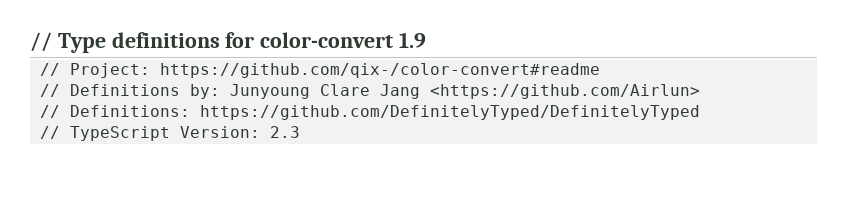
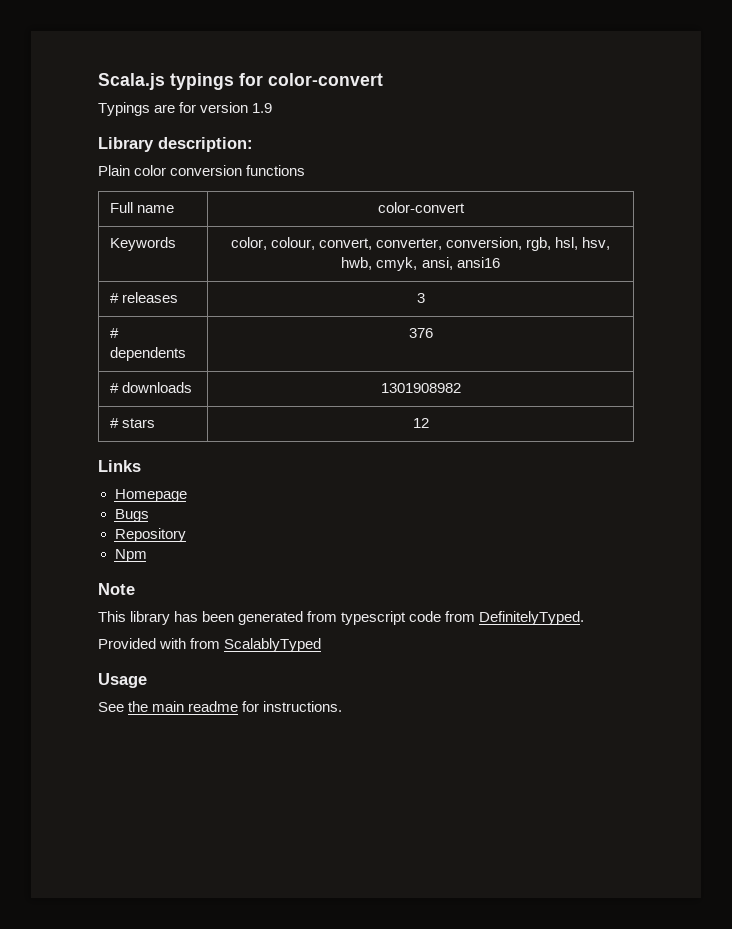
- // Type definitions for color-convert 1.9
- // Project: https://github.com/qix-/color-convert#readme
- // Definitions by: Junyoung Clare Jang <https://github.com/Airlun>
- // Definitions: https://github.com/DefinitelyTyped/DefinitelyTyped
- // TypeScript Version: 2.3
+ Scala.js typings for color-convert
+ Typings are for version 1.9
+ Library description:
+ Plain color conversion functions
+ Full name | color-convert
+ Keywords | color, colour, convert, converter, conversion, rgb, hsl, hsv, hwb, cmyk, ansi, ansi16
+ # releases | 3
+ # dependents | 376
+ # downloads | 1301908982
+ # stars | 12
+ Links
+ Homepage
+ Bugs
+ Repository
+ Npm
+ Note
+ This library has been generated from typescript code from DefinitelyTyped.
+ Provided with from ScalablyTyped
+ Usage
+ See the main readme for instructions.

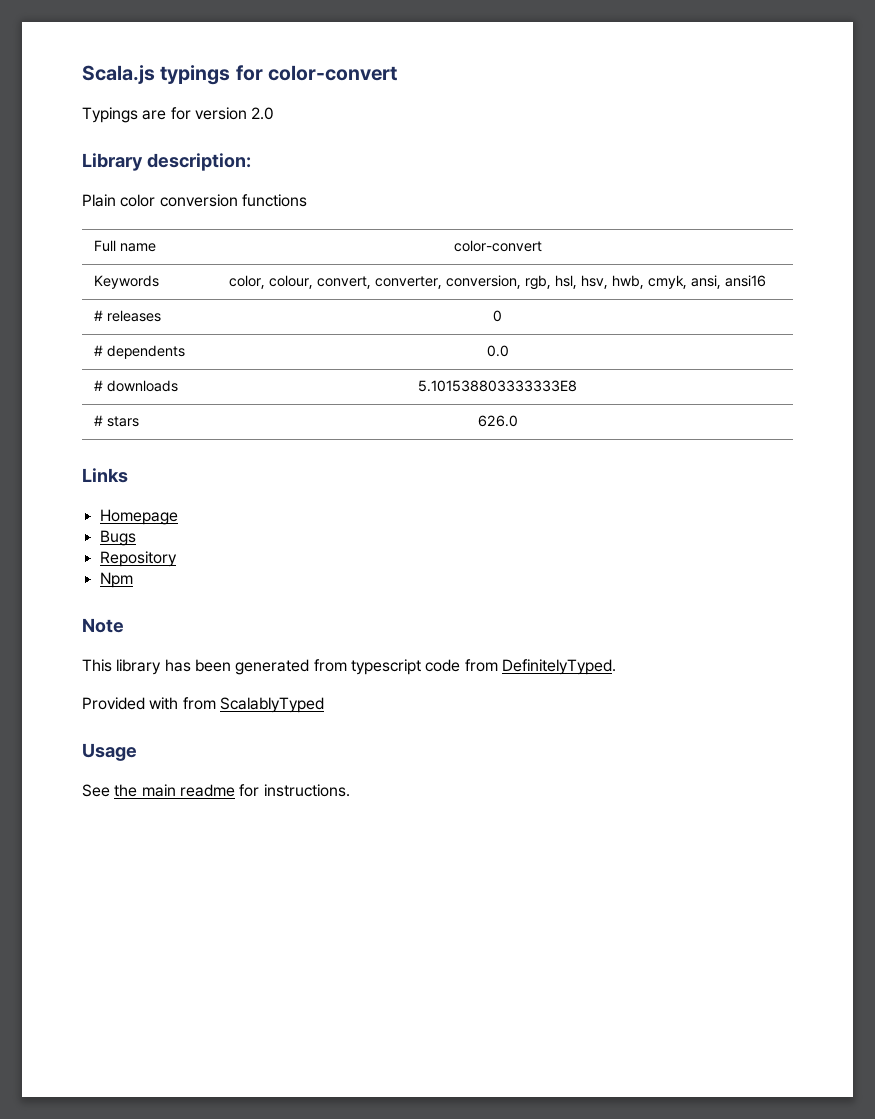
- Typings are for version 1.9
+ Typings are for version 2.0
- # releases | 3
+ # releases | 0
- # dependents | 376
+ # dependents | 0.0
- # downloads | 1301908982
+ # downloads | 5.101538803333333E8
- # stars | 12
+ # stars | 626.0

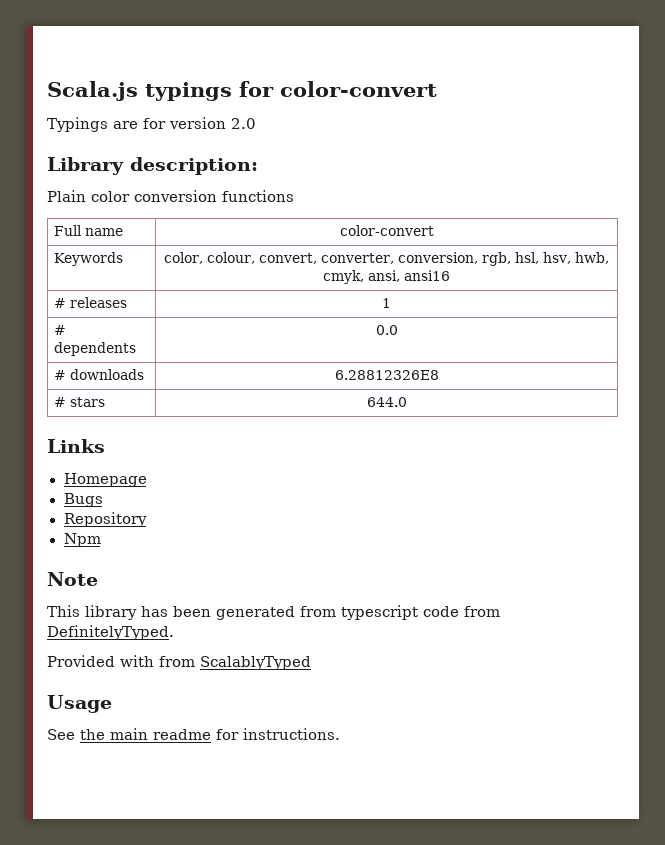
- # releases | 0
+ # releases | 1
- # downloads | 5.101538803333333E8
+ # downloads | 6.28812326E8
- # stars | 626.0
+ # stars | 644.0

